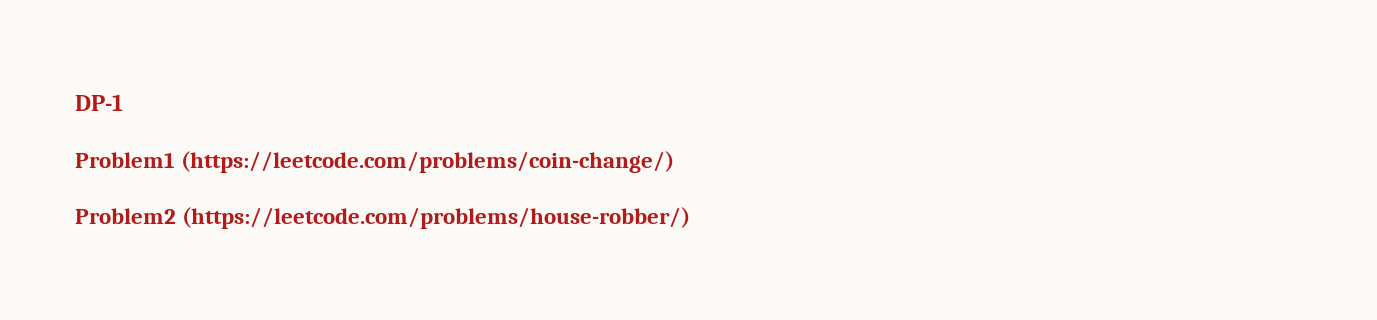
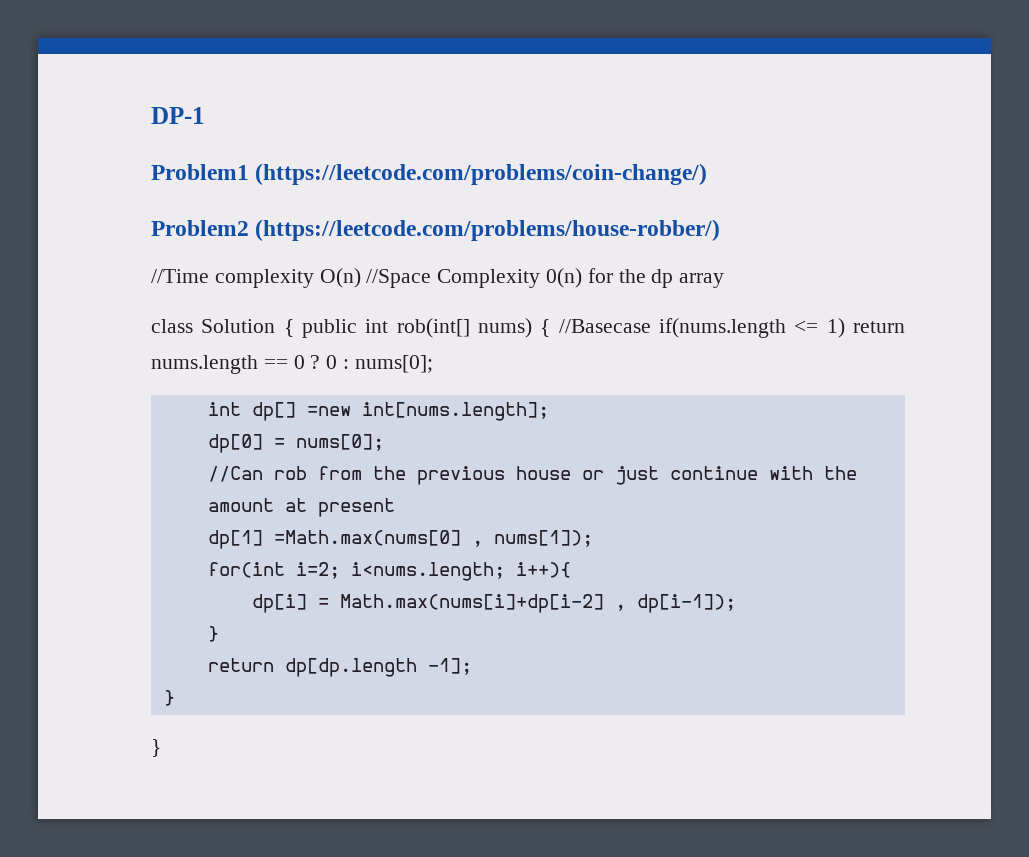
+ //Time complexity O(n) //Space Complexity 0(n) for the dp array
+ class Solution { public int rob(int[] nums) { //Basecase if(nums.length <= 1) return nums.length == 0 ? 0 : nums[0];
+ int dp[] =new int[nums.length];
+ dp[0] = nums[0];
+ //Can rob from the previous house or just continue with the amount at present
+ dp[1] =Math.max(nums[0] , nums[1]);
+ for(int i=2; i<nums.length; i++){
+ dp[i] = Math.max(nums[i]+dp[i-2] , dp[i-1]);
+ }
+ return dp[dp.length -1];
+ }
+ }

